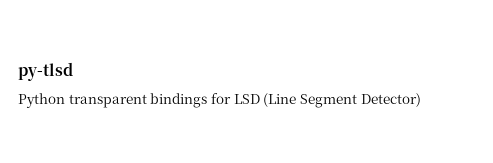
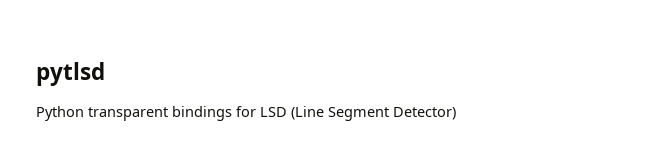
- py-tlsd
+ pytlsd

